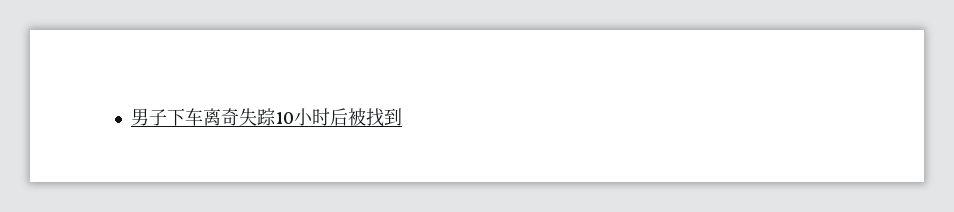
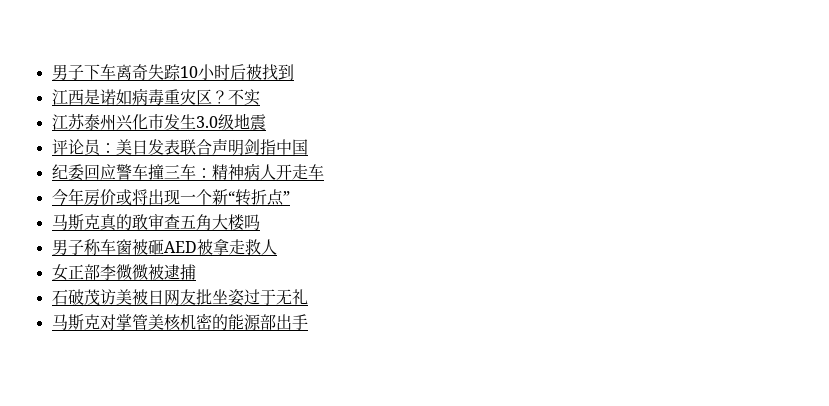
+ 江西是诺如病毒重灾区？不实
+ 江苏泰州兴化市发生3.0级地震
+ 评论员：美日发表联合声明剑指中国
+ 纪委回应警车撞三车：精神病人开走车
+ 今年房价或将出现一个新“转折点”
+ 马斯克真的敢审查五角大楼吗
+ 男子称车窗被砸AED被拿走救人
+ 女正部李微微被逮捕
+ 石破茂访美被日网友批坐姿过于无礼
+ 马斯克对掌管美核机密的能源部出手

